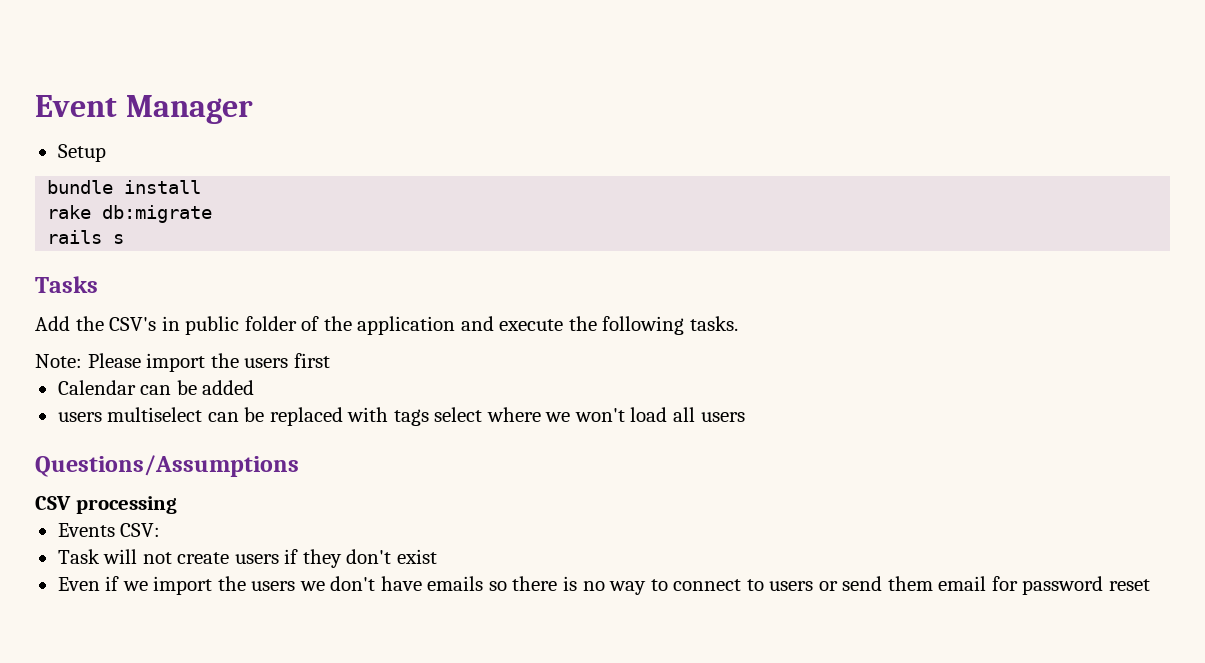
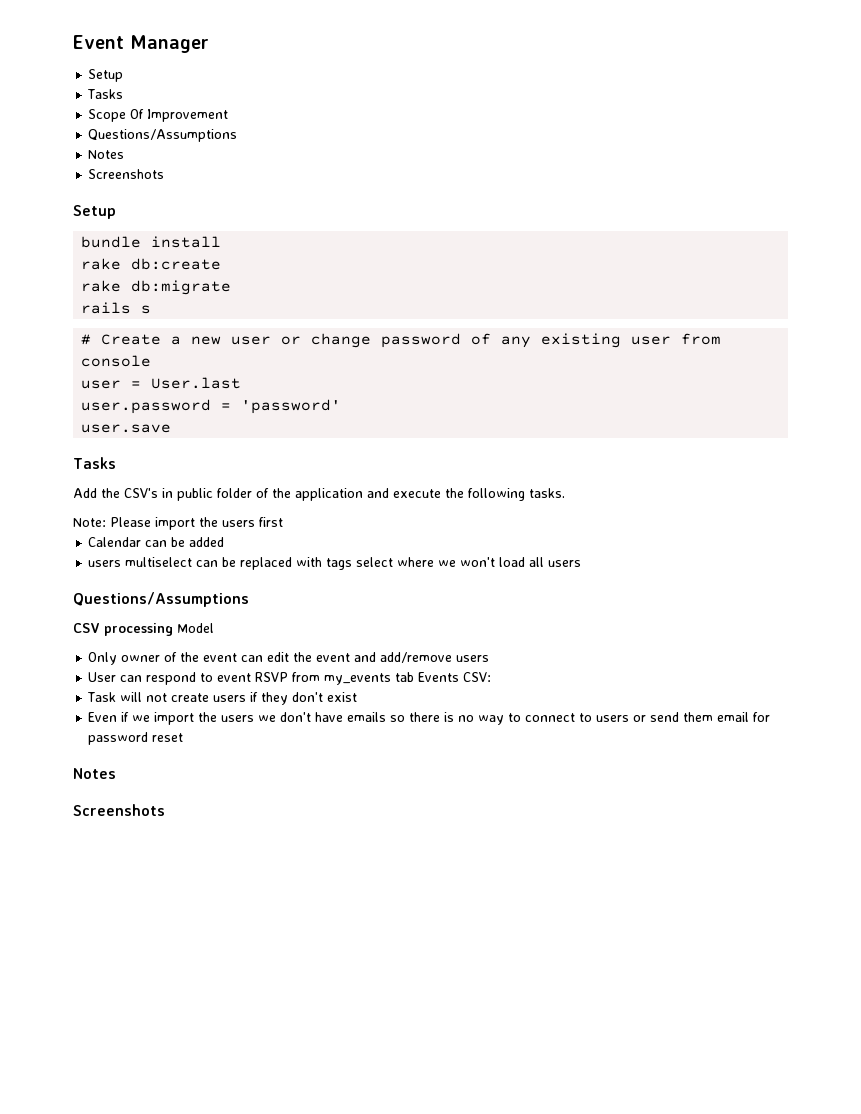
  Event Manager
+ Setup
+ Tasks
+ Scope Of Improvement
+ Questions/Assumptions
+ Notes
+ Screenshots
+ rake db:create
+ # Create a new user or change password of any existing user from console
+ user = User.last
+ user.password = 'password'
+ user.save
- CSV processing
- Events CSV:
+ CSV processing Model
+ Only owner of the event can edit the event and add/remove users
+ User can respond to event RSVP from my_events tab Events CSV:
  Even if we import the users we don't have emails so there is no way to connect to users or send them email for password reset
+ Notes
+ Screenshots

